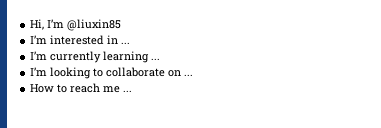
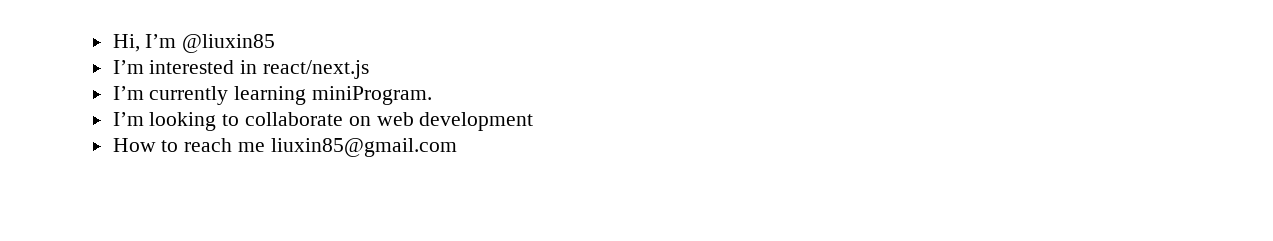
- I’m interested in ...
+ I’m interested in react/next.js
- I’m currently learning ...
+ I’m currently learning miniProgram.
- I’m looking to collaborate on ...
+ I’m looking to collaborate on web development
- How to reach me ...
+ How to reach me liuxin85@gmail.com

